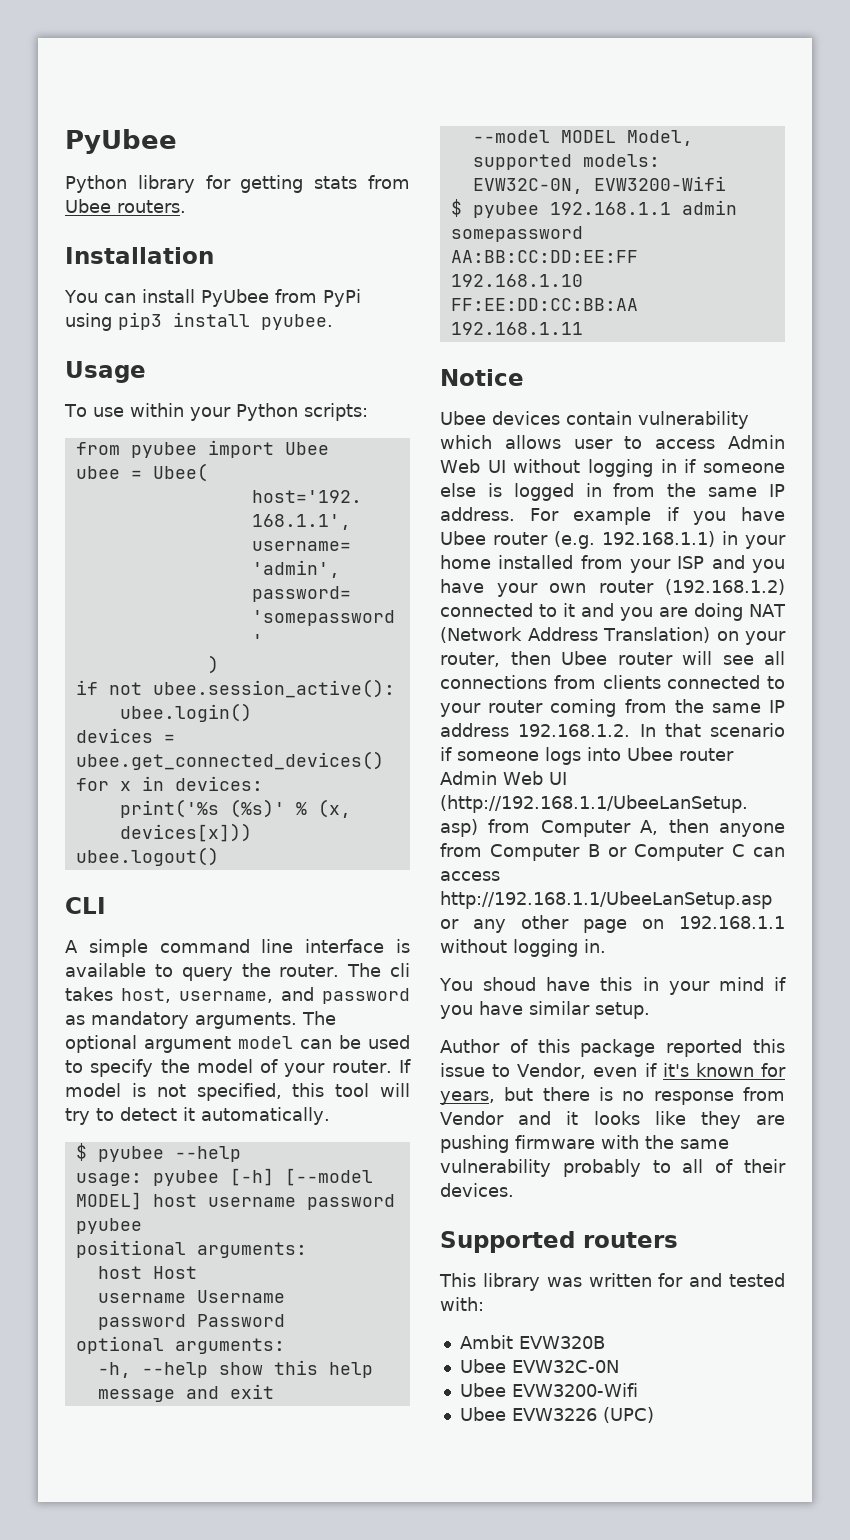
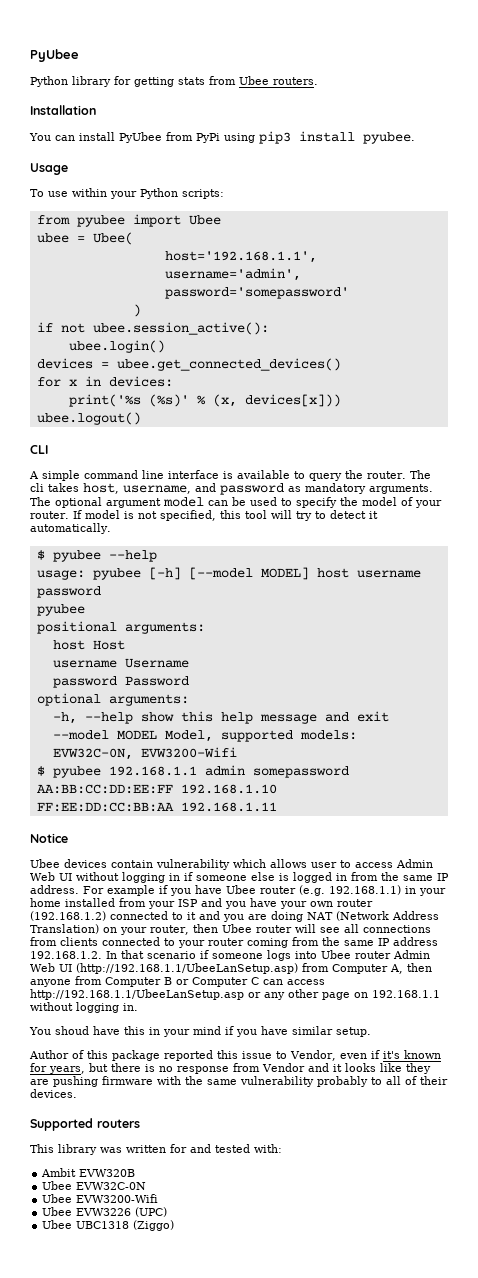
+ Ubee UBC1318 (Ziggo)

